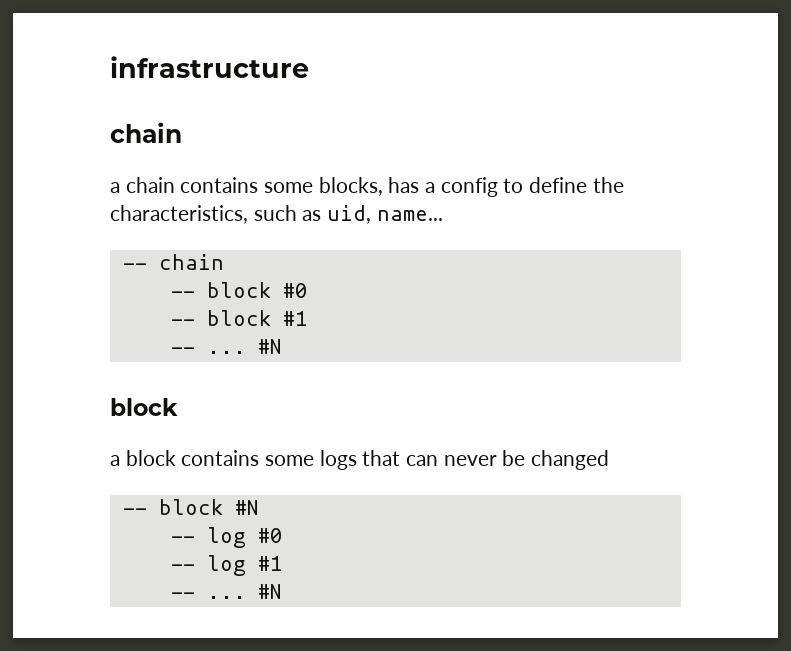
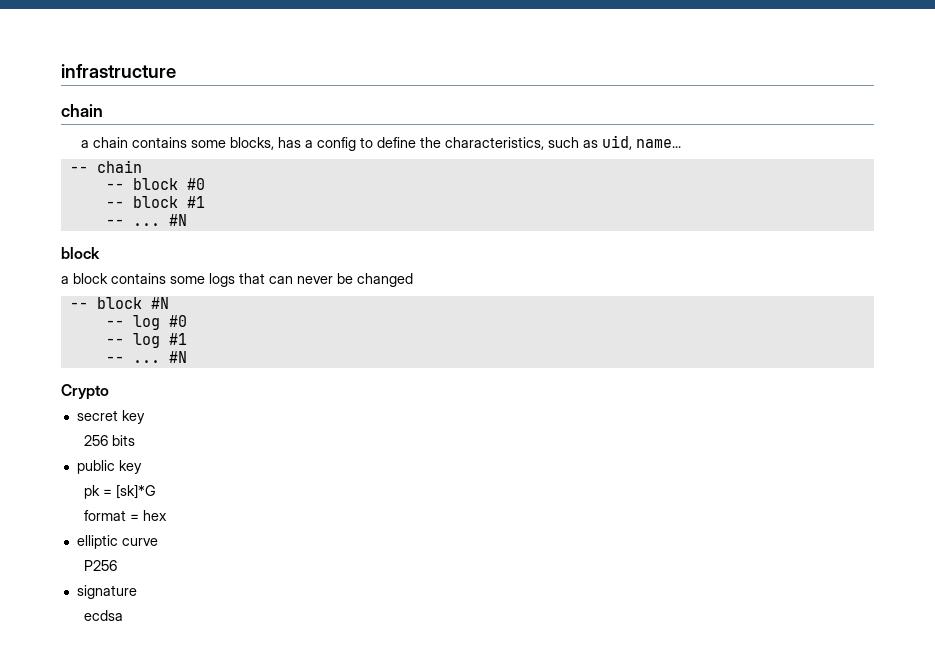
+ Crypto
+ secret key
+ 256 bits
+ public key
+ pk = [sk]*G
+ format = hex
+ elliptic curve
+ P256
+ signature
+ ecdsa

